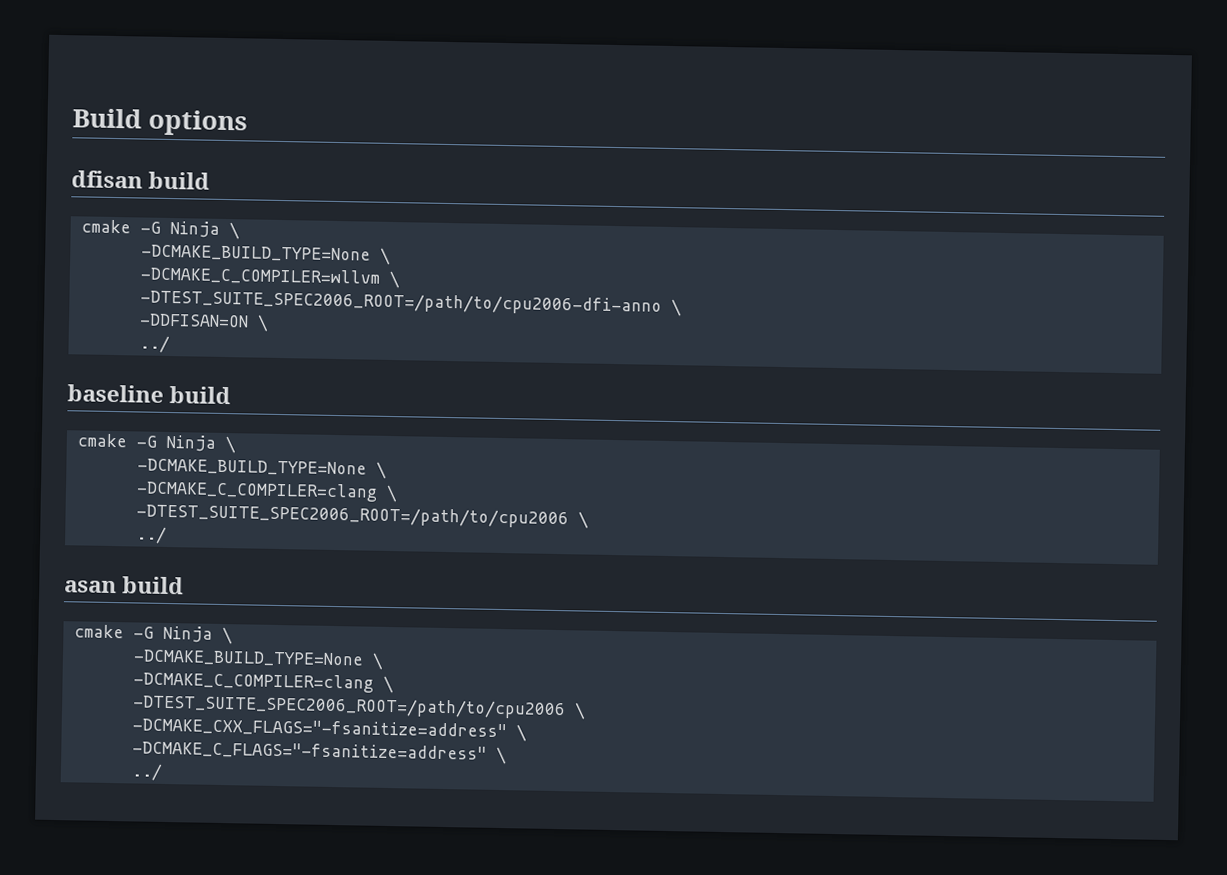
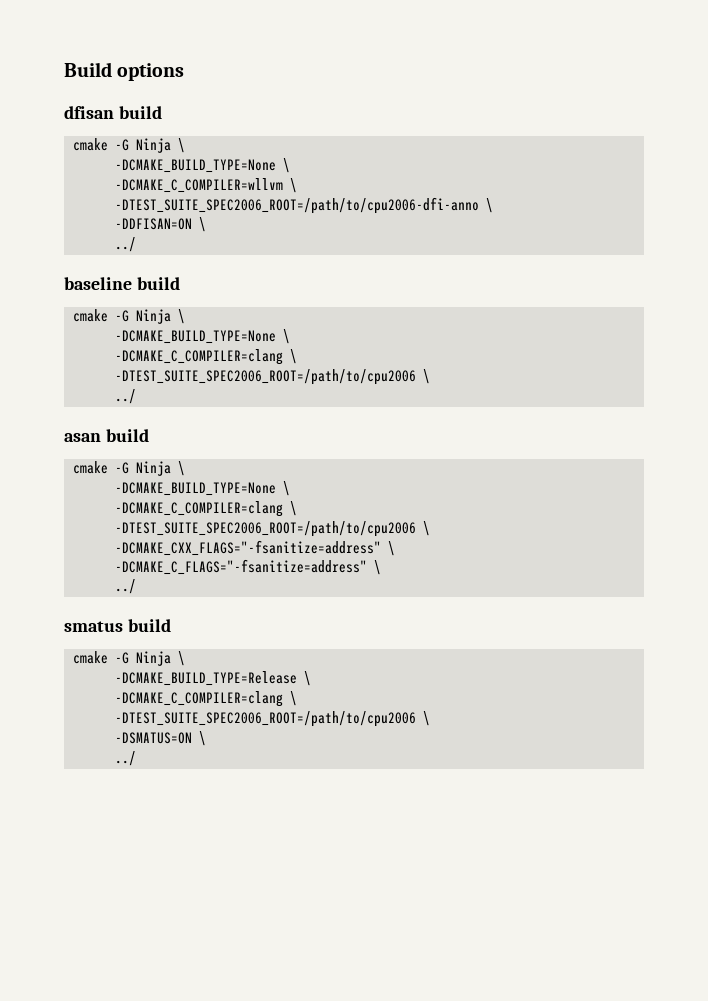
+ smatus build
+ cmake -G Ninja \
+ -DCMAKE_BUILD_TYPE=Release \
+ -DCMAKE_C_COMPILER=clang \
+ -DTEST_SUITE_SPEC2006_ROOT=/path/to/cpu2006 \
+ -DSMATUS=ON \
+ ../

